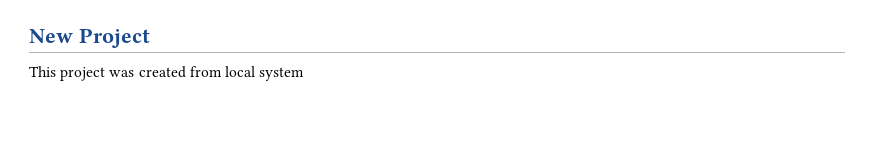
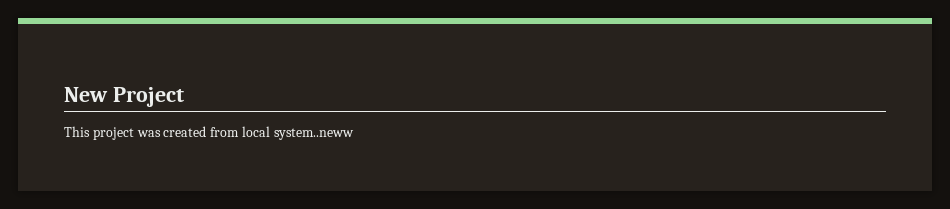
- This project was created from local system
+ This project was created from local system..neww

